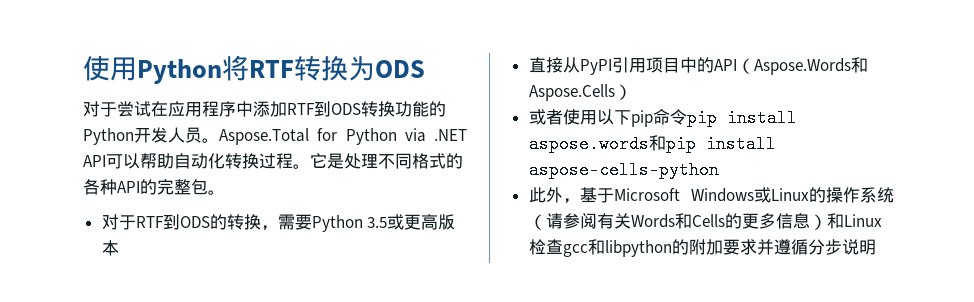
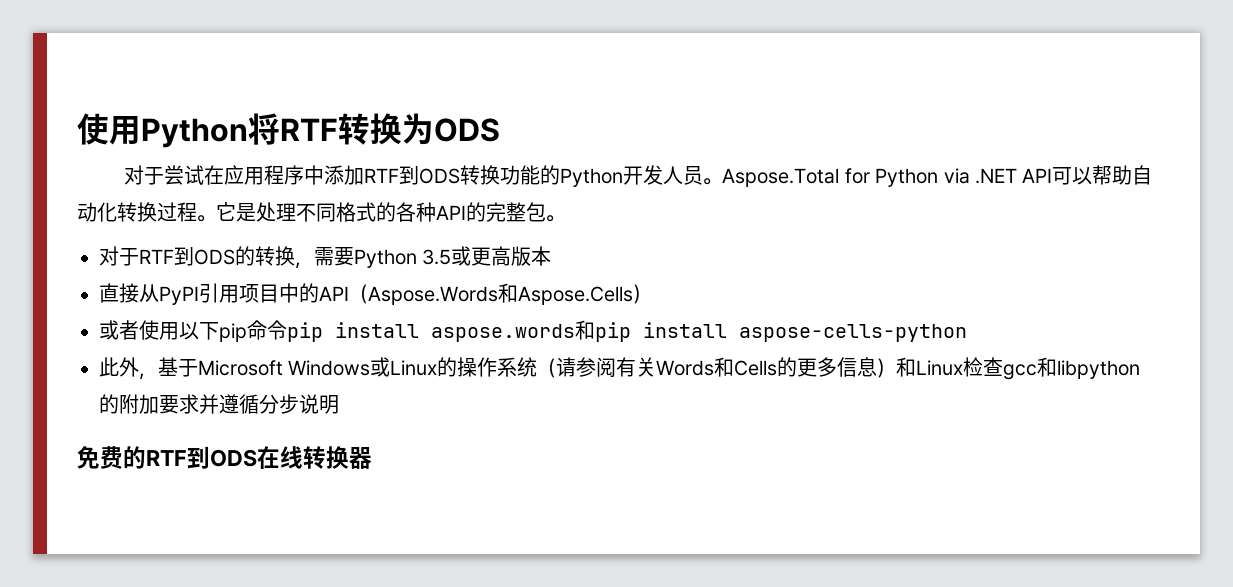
+ 免费的RTF到ODS在线转换器

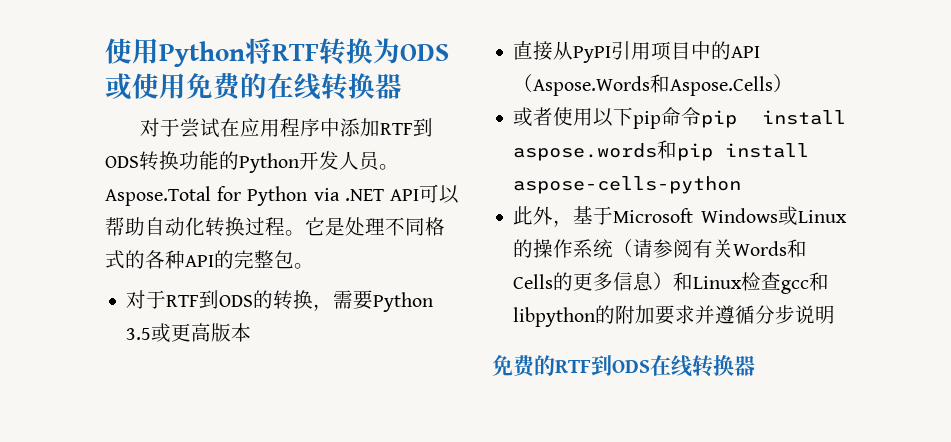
- 使用Python将RTF转换为ODS
+ 使用Python将RTF转换为ODS或使用免费的在线转换器

